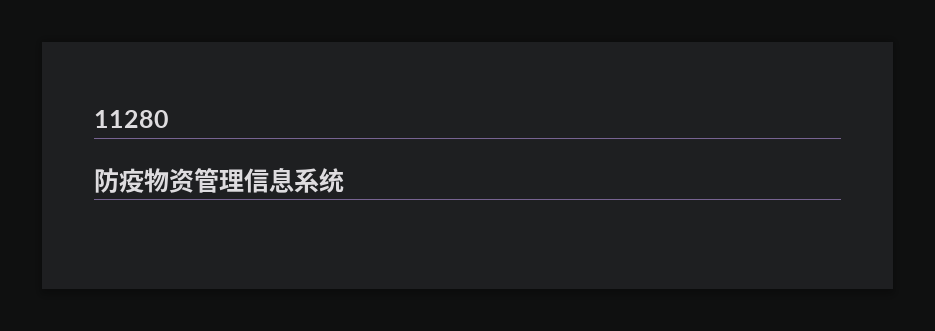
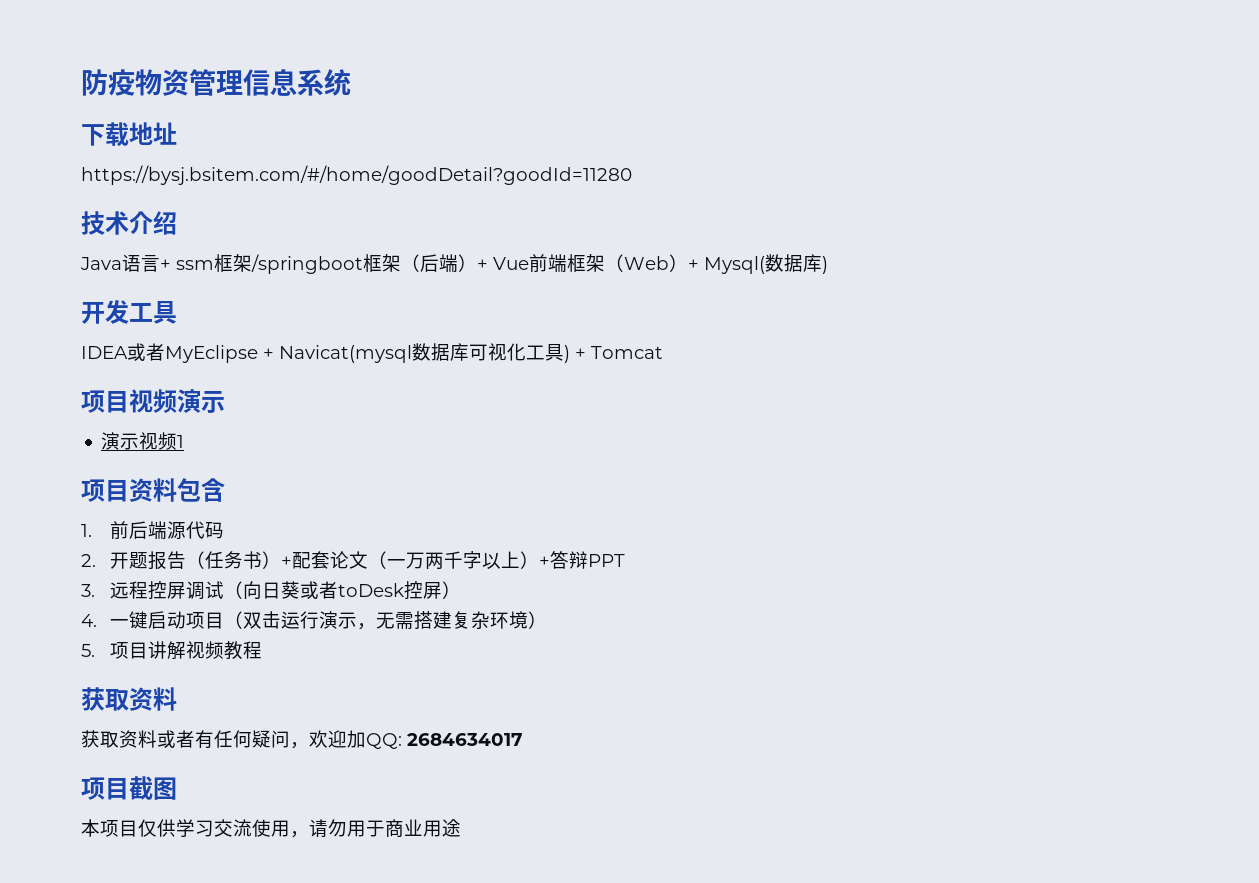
- 11280
+ 下载地址
+ https://bysj.bsitem.com/#/home/goodDetail?goodId=11280
+ 技术介绍
+ Java语言+ ssm框架/springboot框架（后端）+ Vue前端框架（Web）+ Mysql(数据库)
+ 开发工具
+ IDEA或者MyEclipse + Navicat(mysql数据库可视化工具) + Tomcat
+ 项目视频演示
+ 演示视频1
+ 项目资料包含
+ 1.前后端源代码
+ 2.开题报告（任务书）+配套论文（一万两千字以上）+答辩PPT
+ 3.远程控屏调试（向日葵或者toDesk控屏）
+ 4.一键启动项目（双击运行演示，无需搭建复杂环境）
+ 5.项目讲解视频教程
+ 获取资料
+ 获取资料或者有任何疑问，欢迎加QQ: 2684634017
+ 项目截图
+ 本项目仅供学习交流使用，请勿用于商业用途

